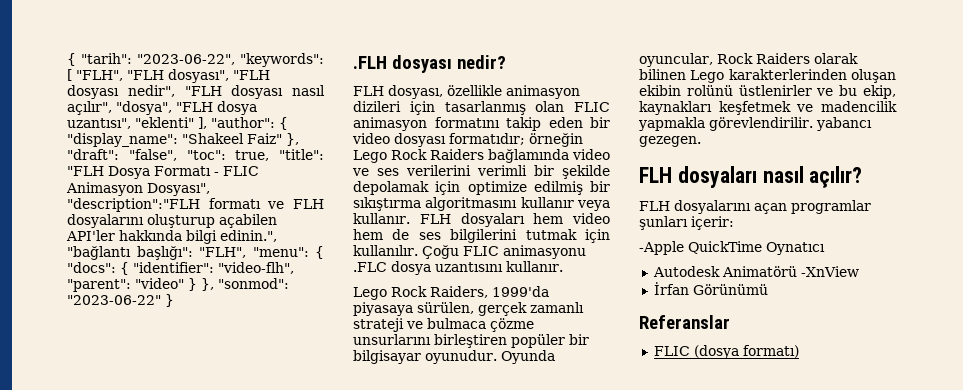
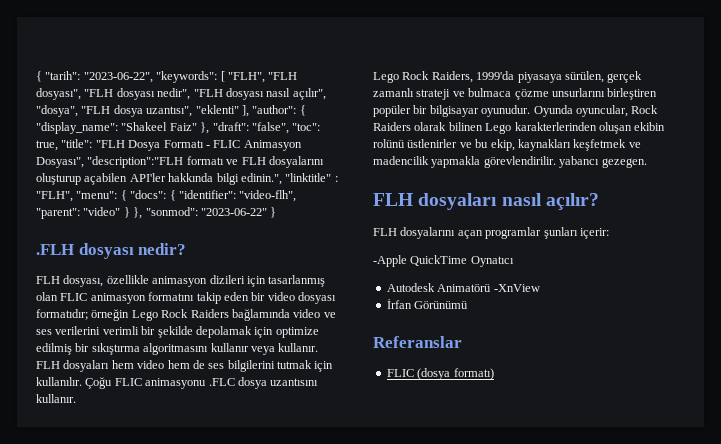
- "FLH Dosya Formatı - FLIC Animasyon Dosyası", "description":"FLH formatı ve FLH dosyalarını oluşturup açabilen API'ler hakkında bilgi edinin.", "bağlantı başlığı":
+ "FLH Dosya Formatı - FLIC Animasyon Dosyası", "description":"FLH formatı ve FLH dosyalarını oluşturup açabilen API'ler hakkında bilgi edinin.", "linktitle" :

